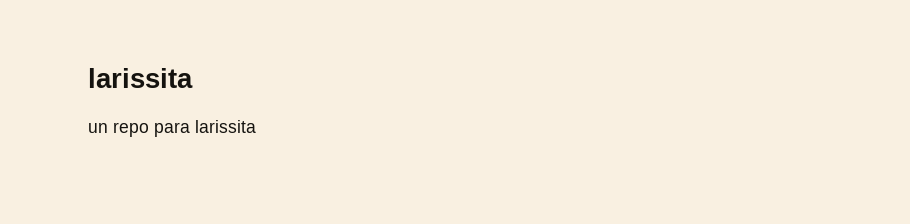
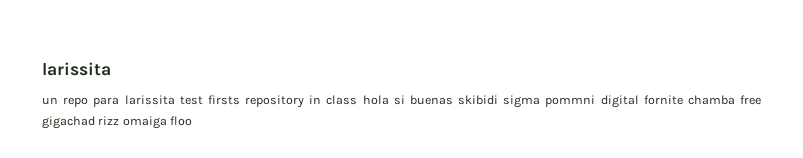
- un repo para larissita
+ un repo para larissita test firsts repository in class hola si buenas skibidi sigma pommni digital fornite chamba free gigachad rizz omaiga floo

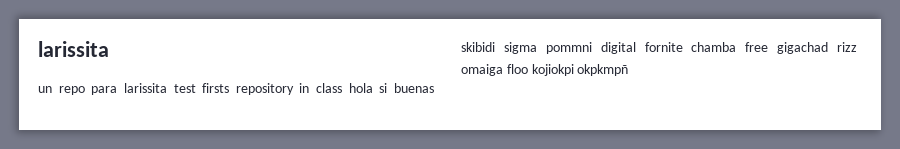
- un repo para larissita test firsts repository in class hola si buenas skibidi sigma pommni digital fornite chamba free gigachad rizz omaiga floo
+ un repo para larissita test firsts repository in class hola si buenas skibidi sigma pommni digital fornite chamba free gigachad rizz omaiga floo kojiokpi okpkmpñ

